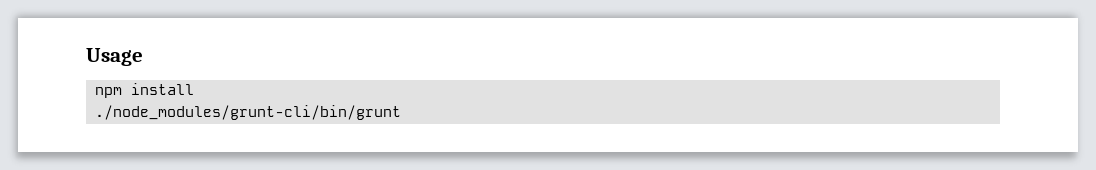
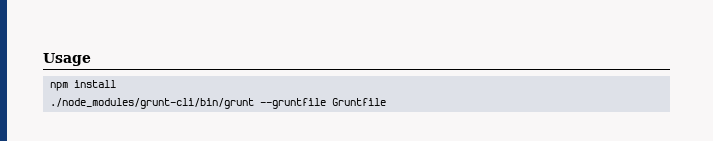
- ./node_modules/grunt-cli/bin/grunt
+ ./node_modules/grunt-cli/bin/grunt --gruntfile Gruntfile

